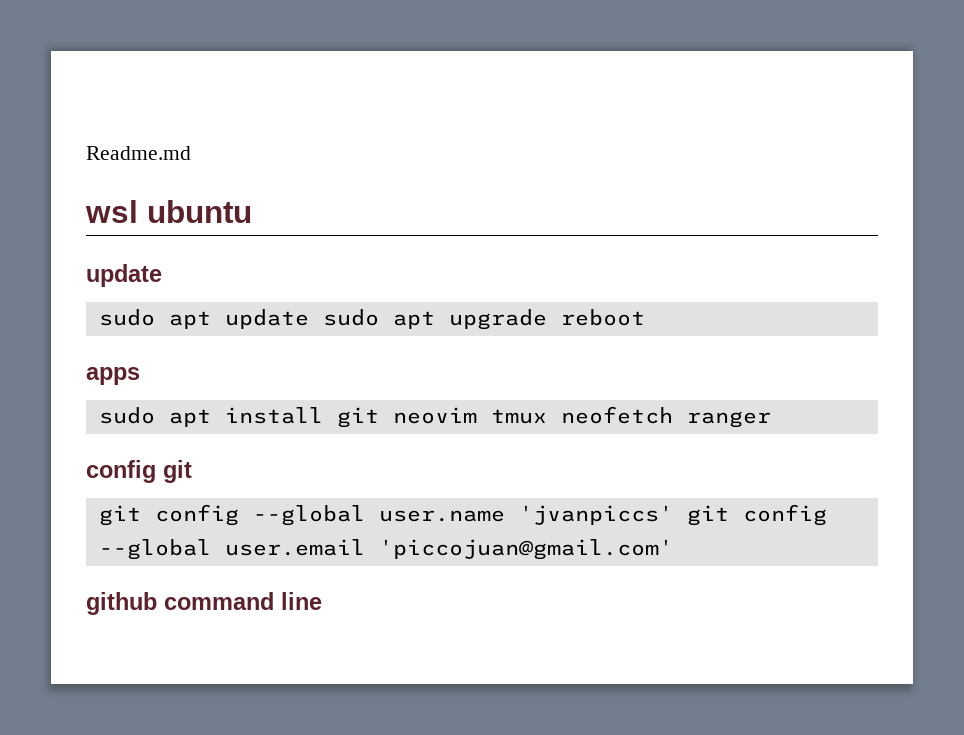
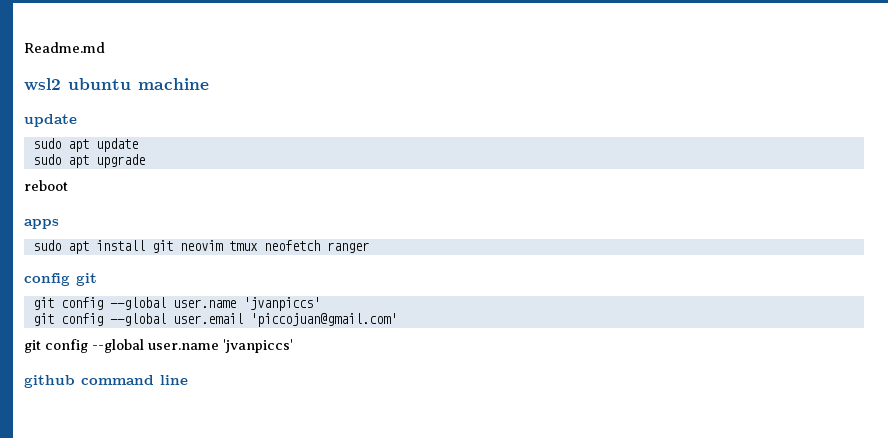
- wsl ubuntu
+ wsl2 ubuntu machine
- sudo apt update sudo apt upgrade reboot
+ sudo apt update
+ sudo apt upgrade
+ reboot
  config git
- git config --global user.name 'jvanpiccs' git config --global user.email 'piccojuan@gmail.com'
+ git config --global user.name 'jvanpiccs'
+ git config --global user.email 'piccojuan@gmail.com'
+ git config --global user.name 'jvanpiccs'

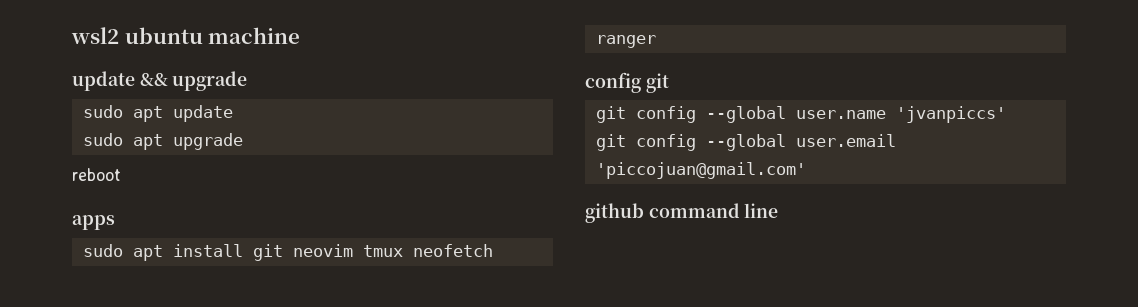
- Readme.md
  wsl2 ubuntu machine
- update
+ update && upgrade
  git config --global user.email 'piccojuan@gmail.com'
- git config --global user.name 'jvanpiccs'

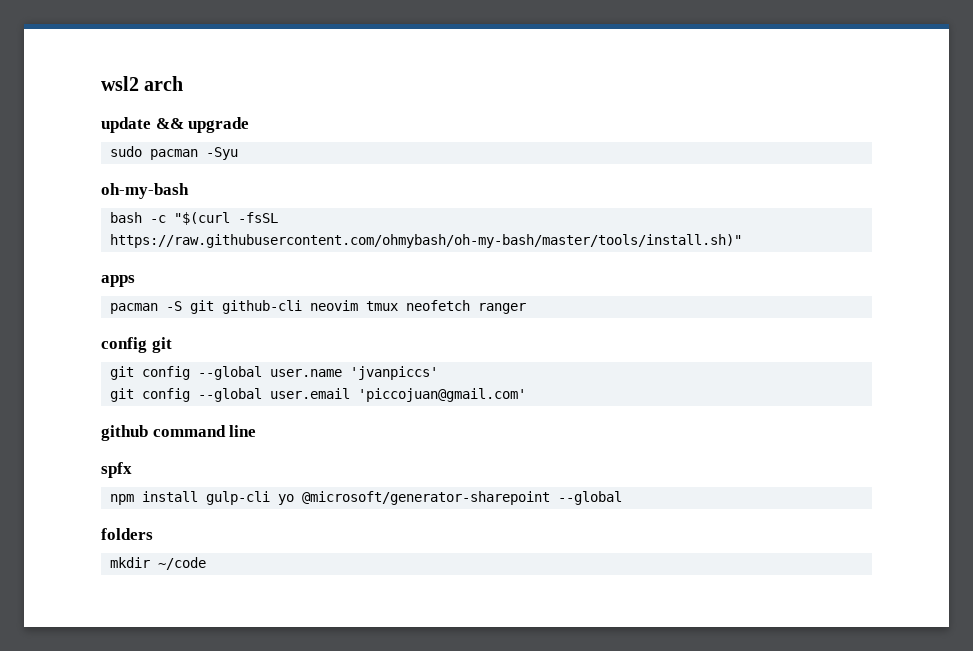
- wsl2 ubuntu machine
+ wsl2 arch
- sudo apt update
- sudo apt upgrade
- reboot
+ sudo pacman -Syu
+ oh-my-bash
+ bash -c "$(curl -fsSL https://raw.githubusercontent.com/ohmybash/oh-my-bash/master/tools/install.sh)"
  apps
- sudo apt install git neovim tmux neofetch ranger
+ pacman -S git github-cli neovim tmux neofetch ranger
+ spfx
+ npm install gulp-cli yo @microsoft/generator-sharepoint --global
+ folders
+ mkdir ~/code

